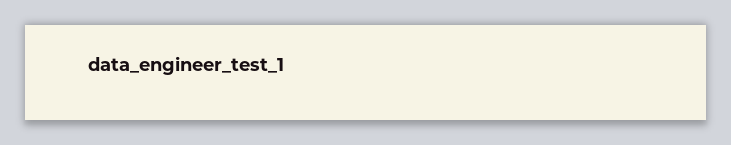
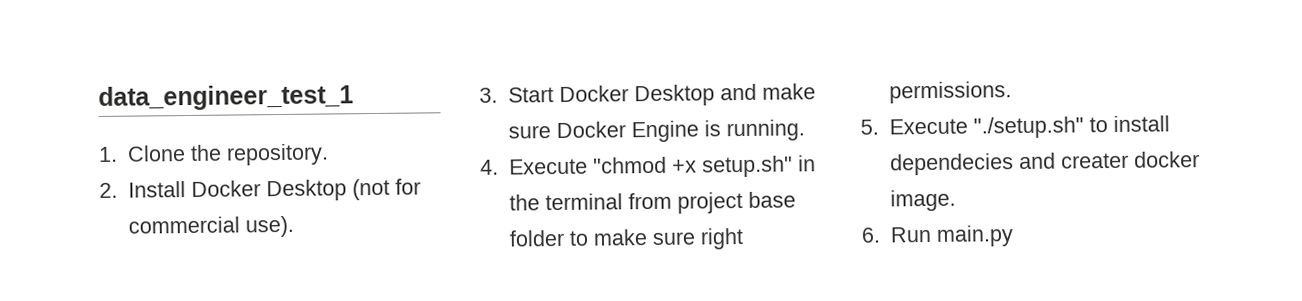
+ 1. Clone the repository.
+ 2. Install Docker Desktop (not for commercial use).
+ 3. Start Docker Desktop and make sure Docker Engine is running.
+ 4. Execute "chmod +x setup.sh" in the terminal from project base folder to make sure right permissions.
+ 5. Execute "./setup.sh" to install dependecies and creater docker image.
+ 6. Run main.py

